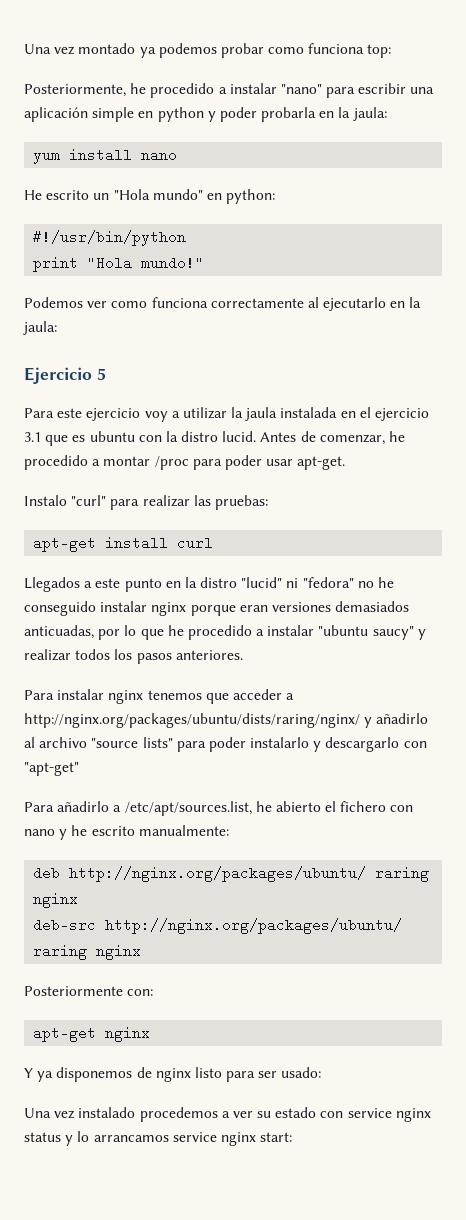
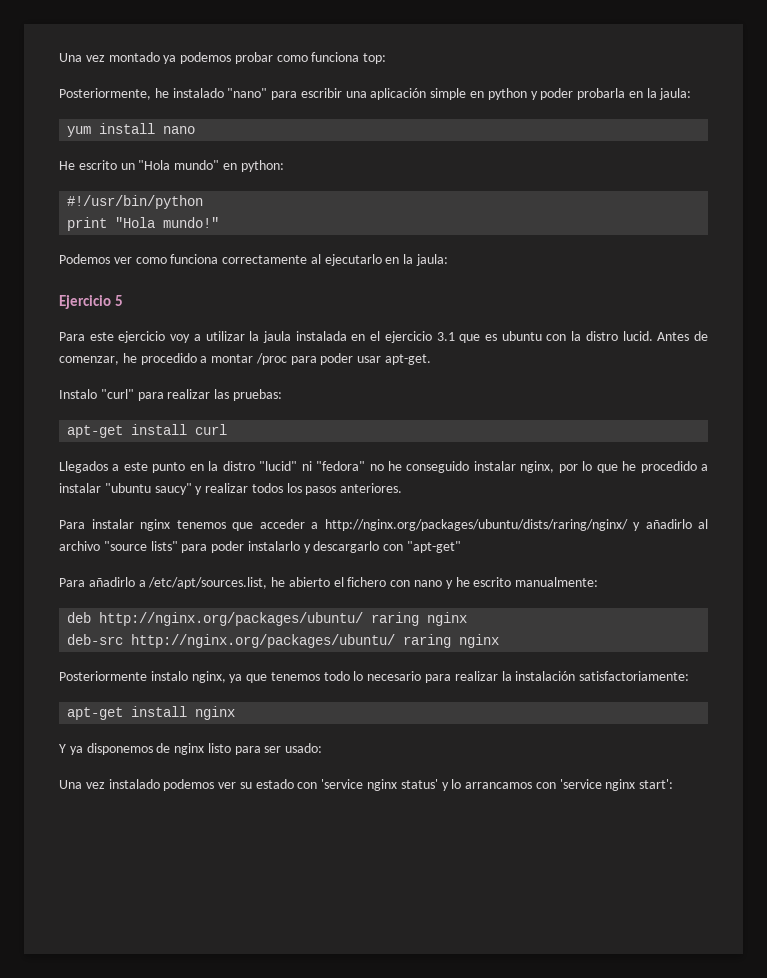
- Posteriormente, he procedido a instalar "nano" para escribir una aplicación simple en python y poder probarla en la jaula:
+ Posteriormente, he instalado "nano" para escribir una aplicación simple en python y poder probarla en la jaula:
- Llegados a este punto en la distro "lucid" ni "fedora" no he conseguido instalar nginx porque eran versiones demasiados anticuadas, por lo que he procedido a instalar "ubuntu saucy" y realizar todos los pasos anteriores.
+ Llegados a este punto en la distro "lucid" ni "fedora" no he conseguido instalar nginx, por lo que he procedido a instalar "ubuntu saucy" y realizar todos los pasos anteriores.
- Posteriormente con:
- apt-get nginx
+ Posteriormente instalo nginx, ya que tenemos todo lo necesario para realizar la instalación satisfactoriamente:
+ apt-get install nginx
- Una vez instalado procedemos a ver su estado con service nginx status y lo arrancamos service nginx start:
+ Una vez instalado podemos ver su estado con 'service nginx status' y lo arrancamos con 'service nginx start':

